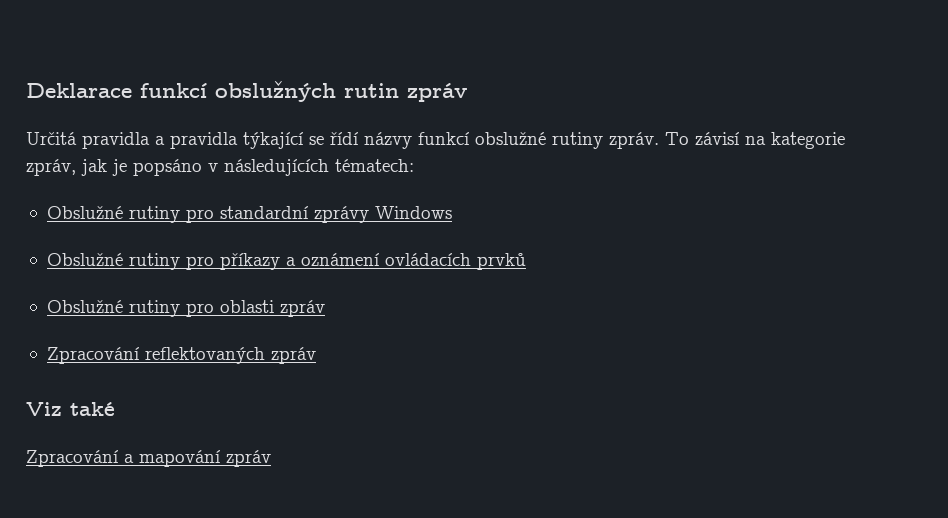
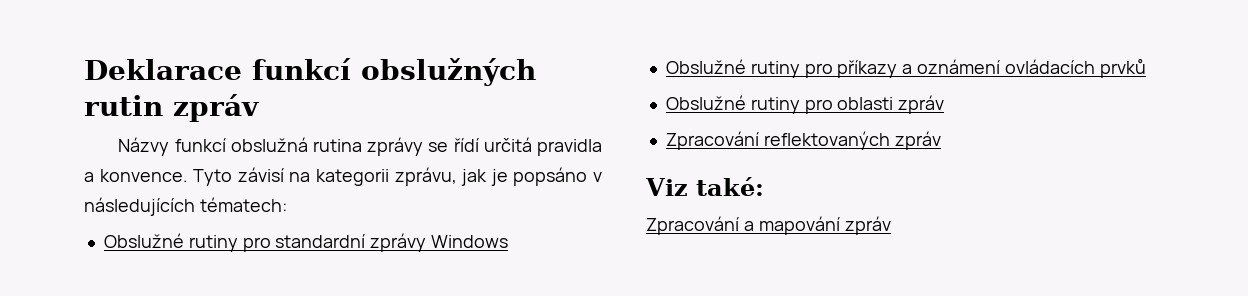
- Určitá pravidla a pravidla týkající se řídí názvy funkcí obslužné rutiny zpráv. To závisí na kategorie zpráv, jak je popsáno v následujících tématech:
+ Názvy funkcí obslužná rutina zprávy se řídí určitá pravidla a konvence. Tyto závisí na kategorii zprávu, jak je popsáno v následujících tématech:
- Viz také
+ Viz také:

